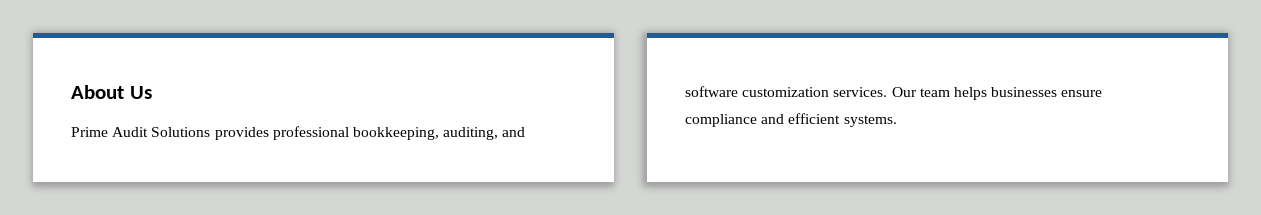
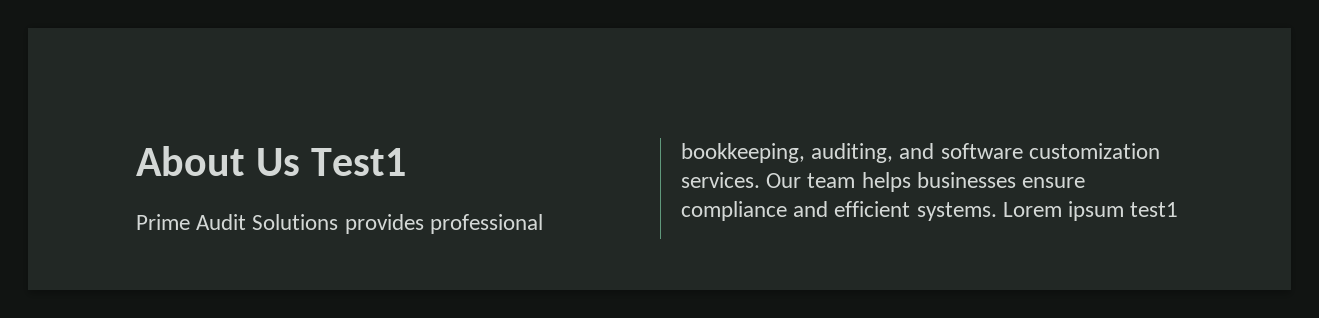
- About Us
+ About Us Test1
+ Lorem ipsum test1

